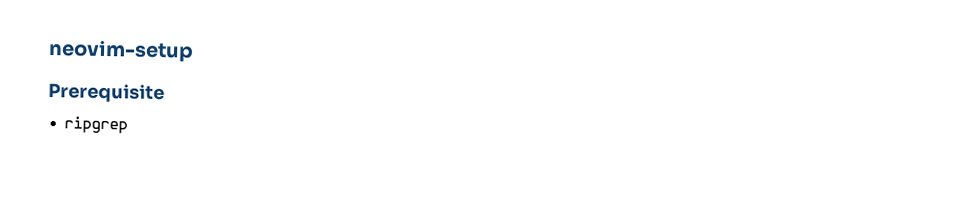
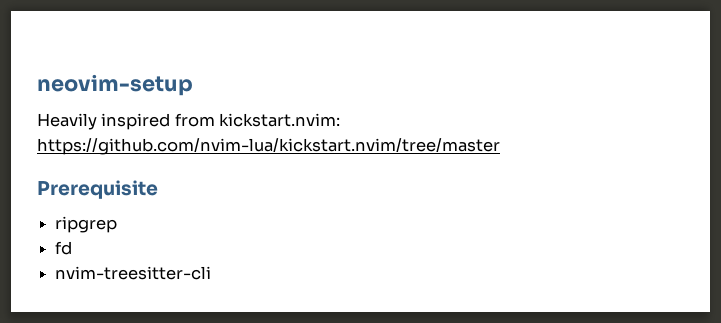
+ Heavily inspired from kickstart.nvim: https://github.com/nvim-lua/kickstart.nvim/tree/master
+ fd
+ nvim-treesitter-cli

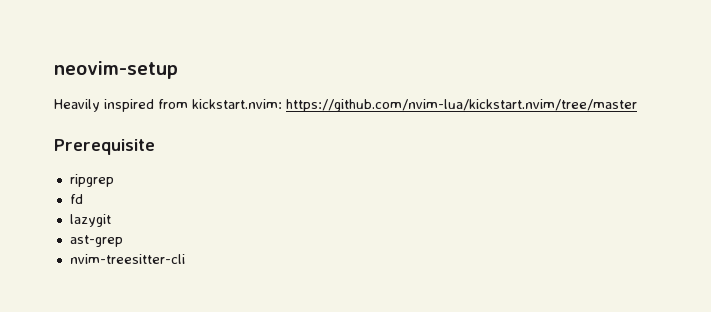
+ lazygit
+ ast-grep

